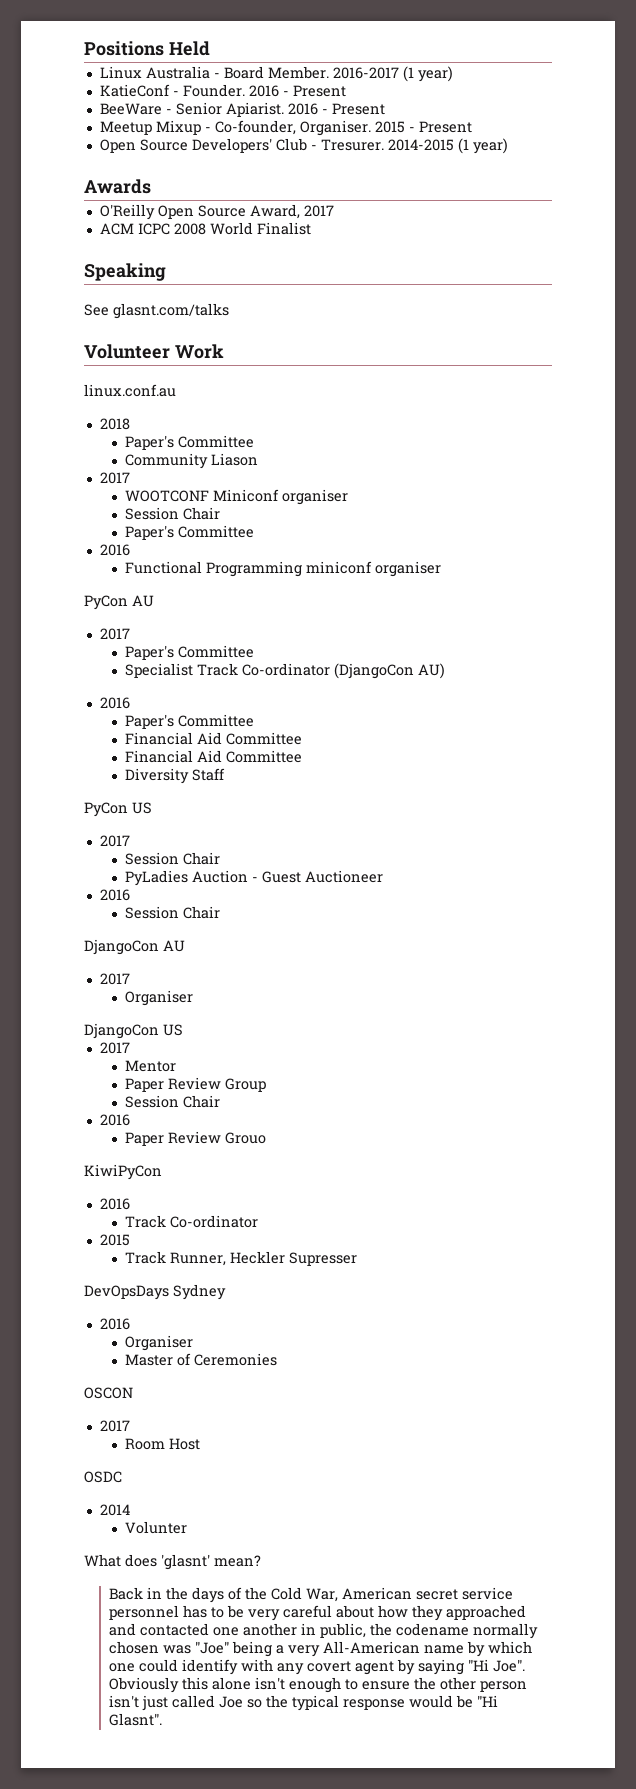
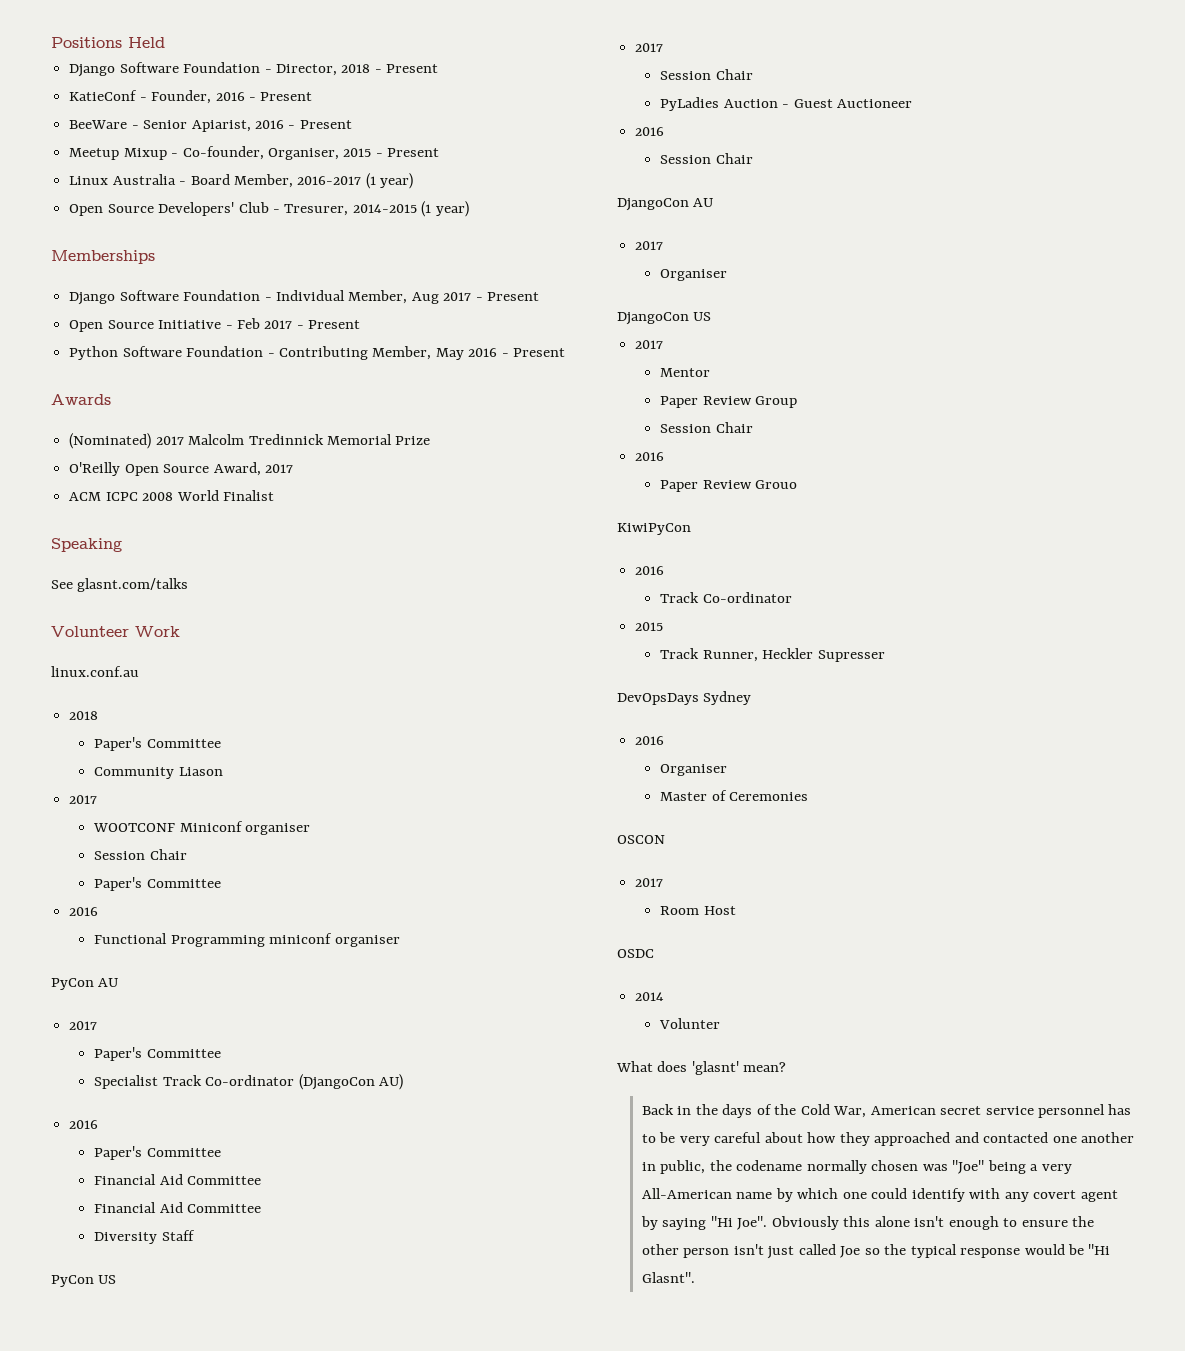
- Linux Australia - Board Member. 2016-2017 (1 year)
+ Django Software Foundation - Director, 2018 - Present
- KatieConf - Founder. 2016 - Present
+ KatieConf - Founder, 2016 - Present
- BeeWare - Senior Apiarist. 2016 - Present
+ BeeWare - Senior Apiarist, 2016 - Present
- Meetup Mixup - Co-founder, Organiser. 2015 - Present
+ Meetup Mixup - Co-founder, Organiser, 2015 - Present
+ Linux Australia - Board Member, 2016-2017 (1 year)
- Open Source Developers' Club - Tresurer. 2014-2015 (1 year)
+ Open Source Developers' Club - Tresurer, 2014-2015 (1 year)
+ Memberships
+ Django Software Foundation - Individual Member, Aug 2017 - Present
+ Open Source Initiative - Feb 2017 - Present
+ Python Software Foundation - Contributing Member, May 2016 - Present
  Awards
+ (Nominated) 2017 Malcolm Tredinnick Memorial Prize

